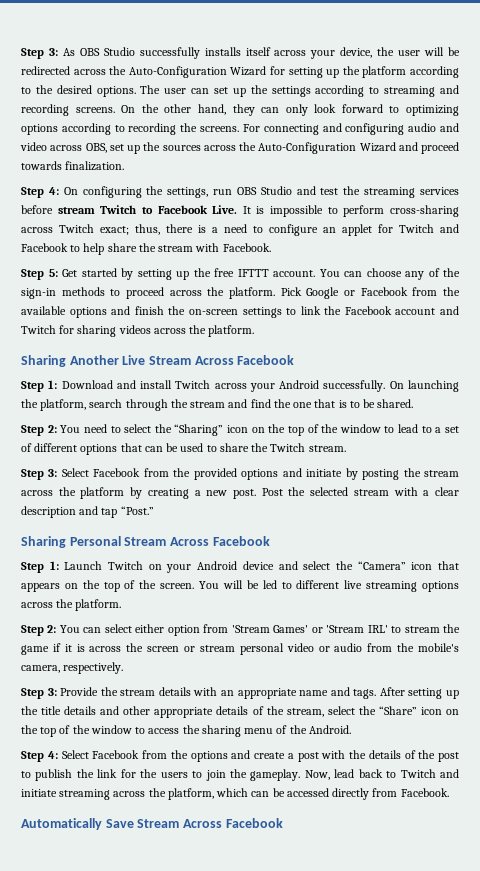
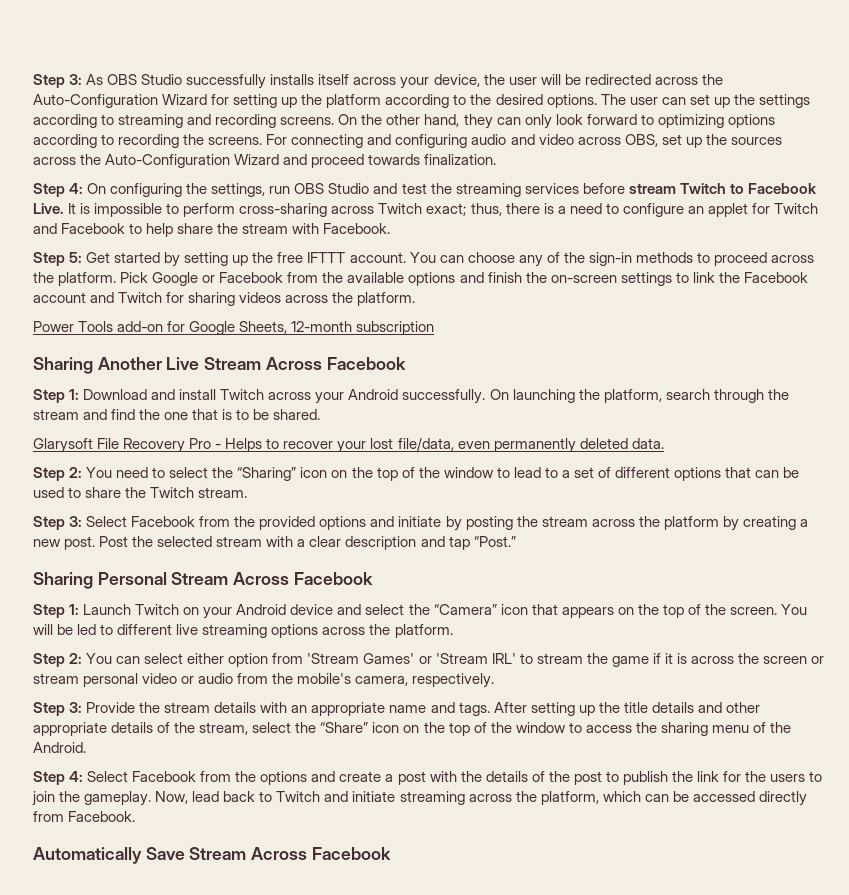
+ Power Tools add-on for Google Sheets, 12-month subscription
+ Glarysoft File Recovery Pro - Helps to recover your lost file/data, even permanently deleted data.

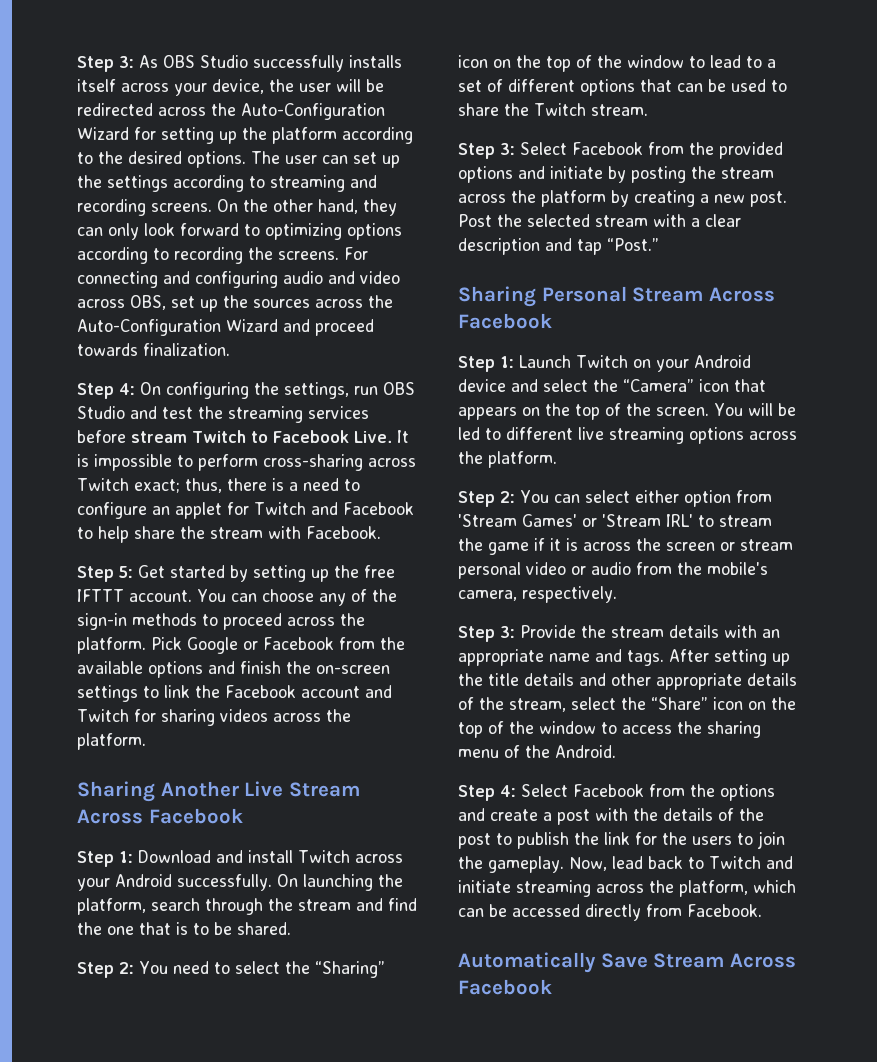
- Power Tools add-on for Google Sheets, 12-month subscription
- Glarysoft File Recovery Pro - Helps to recover your lost file/data, even permanently deleted data.

